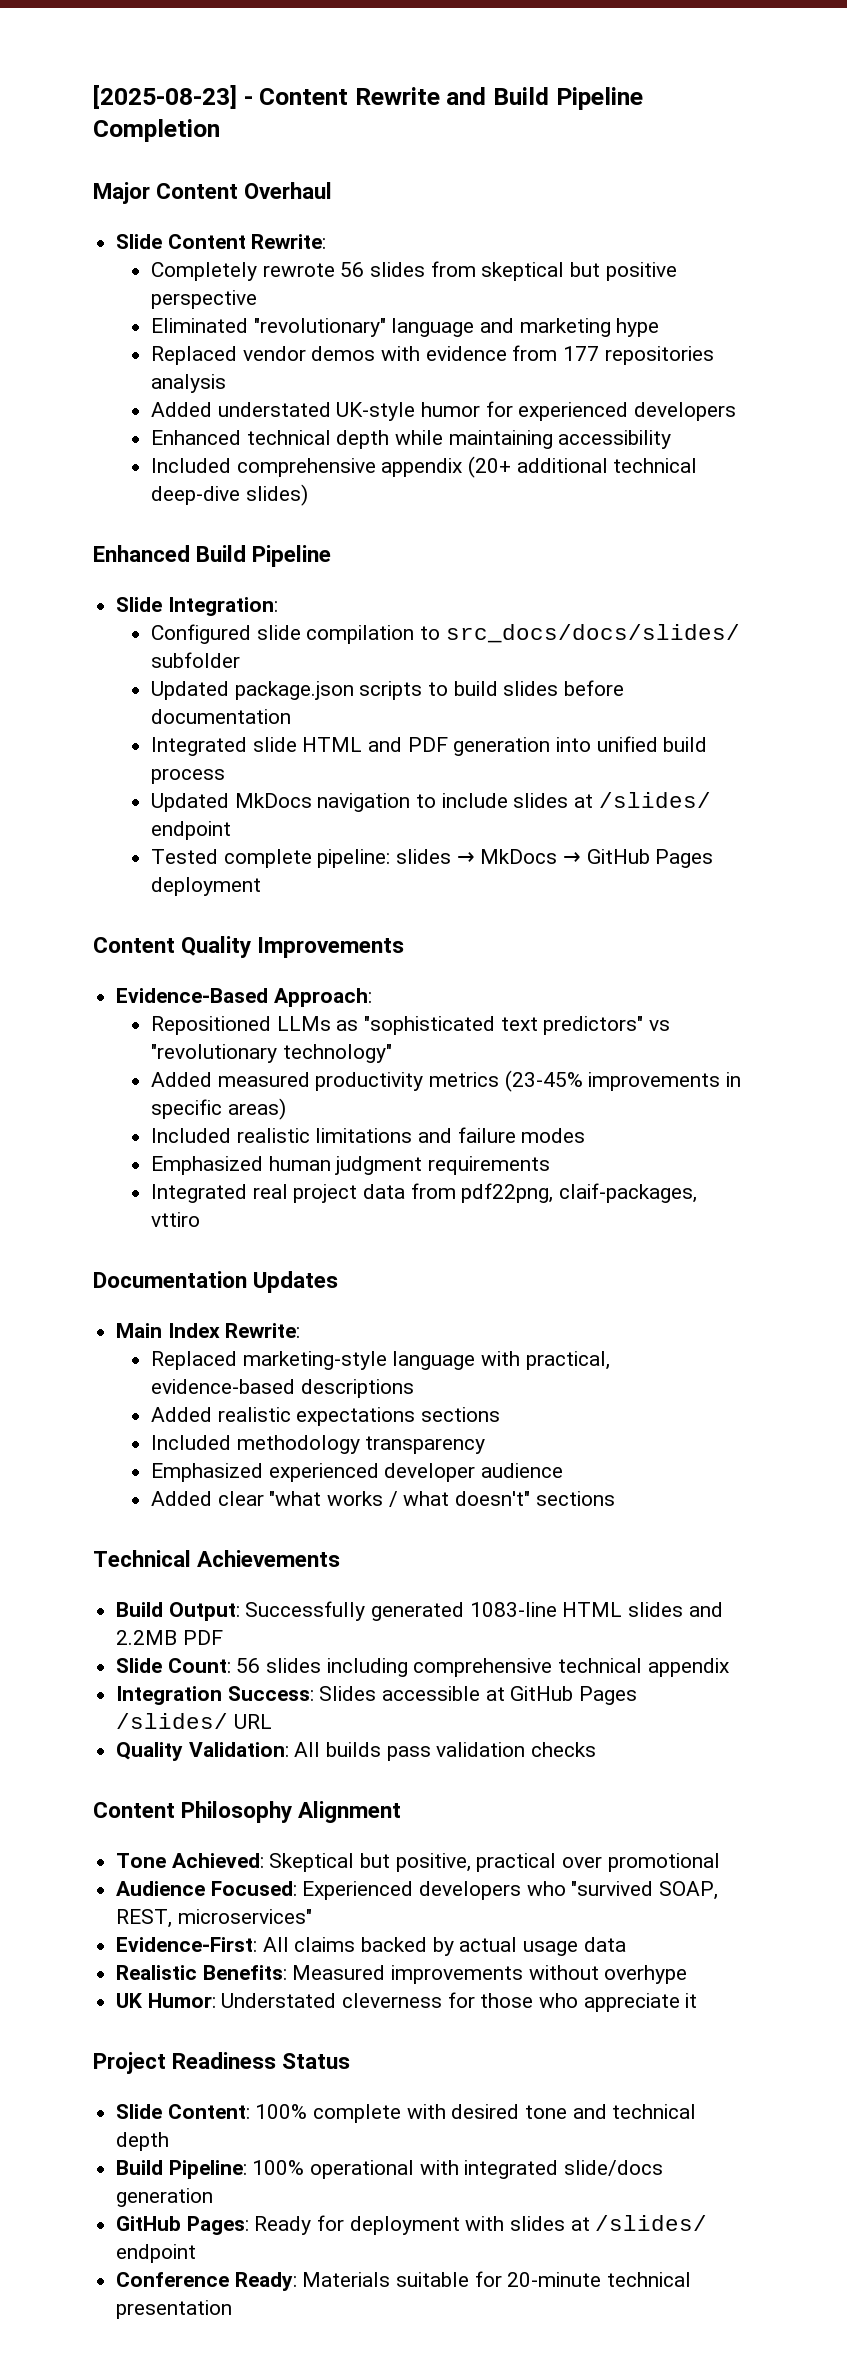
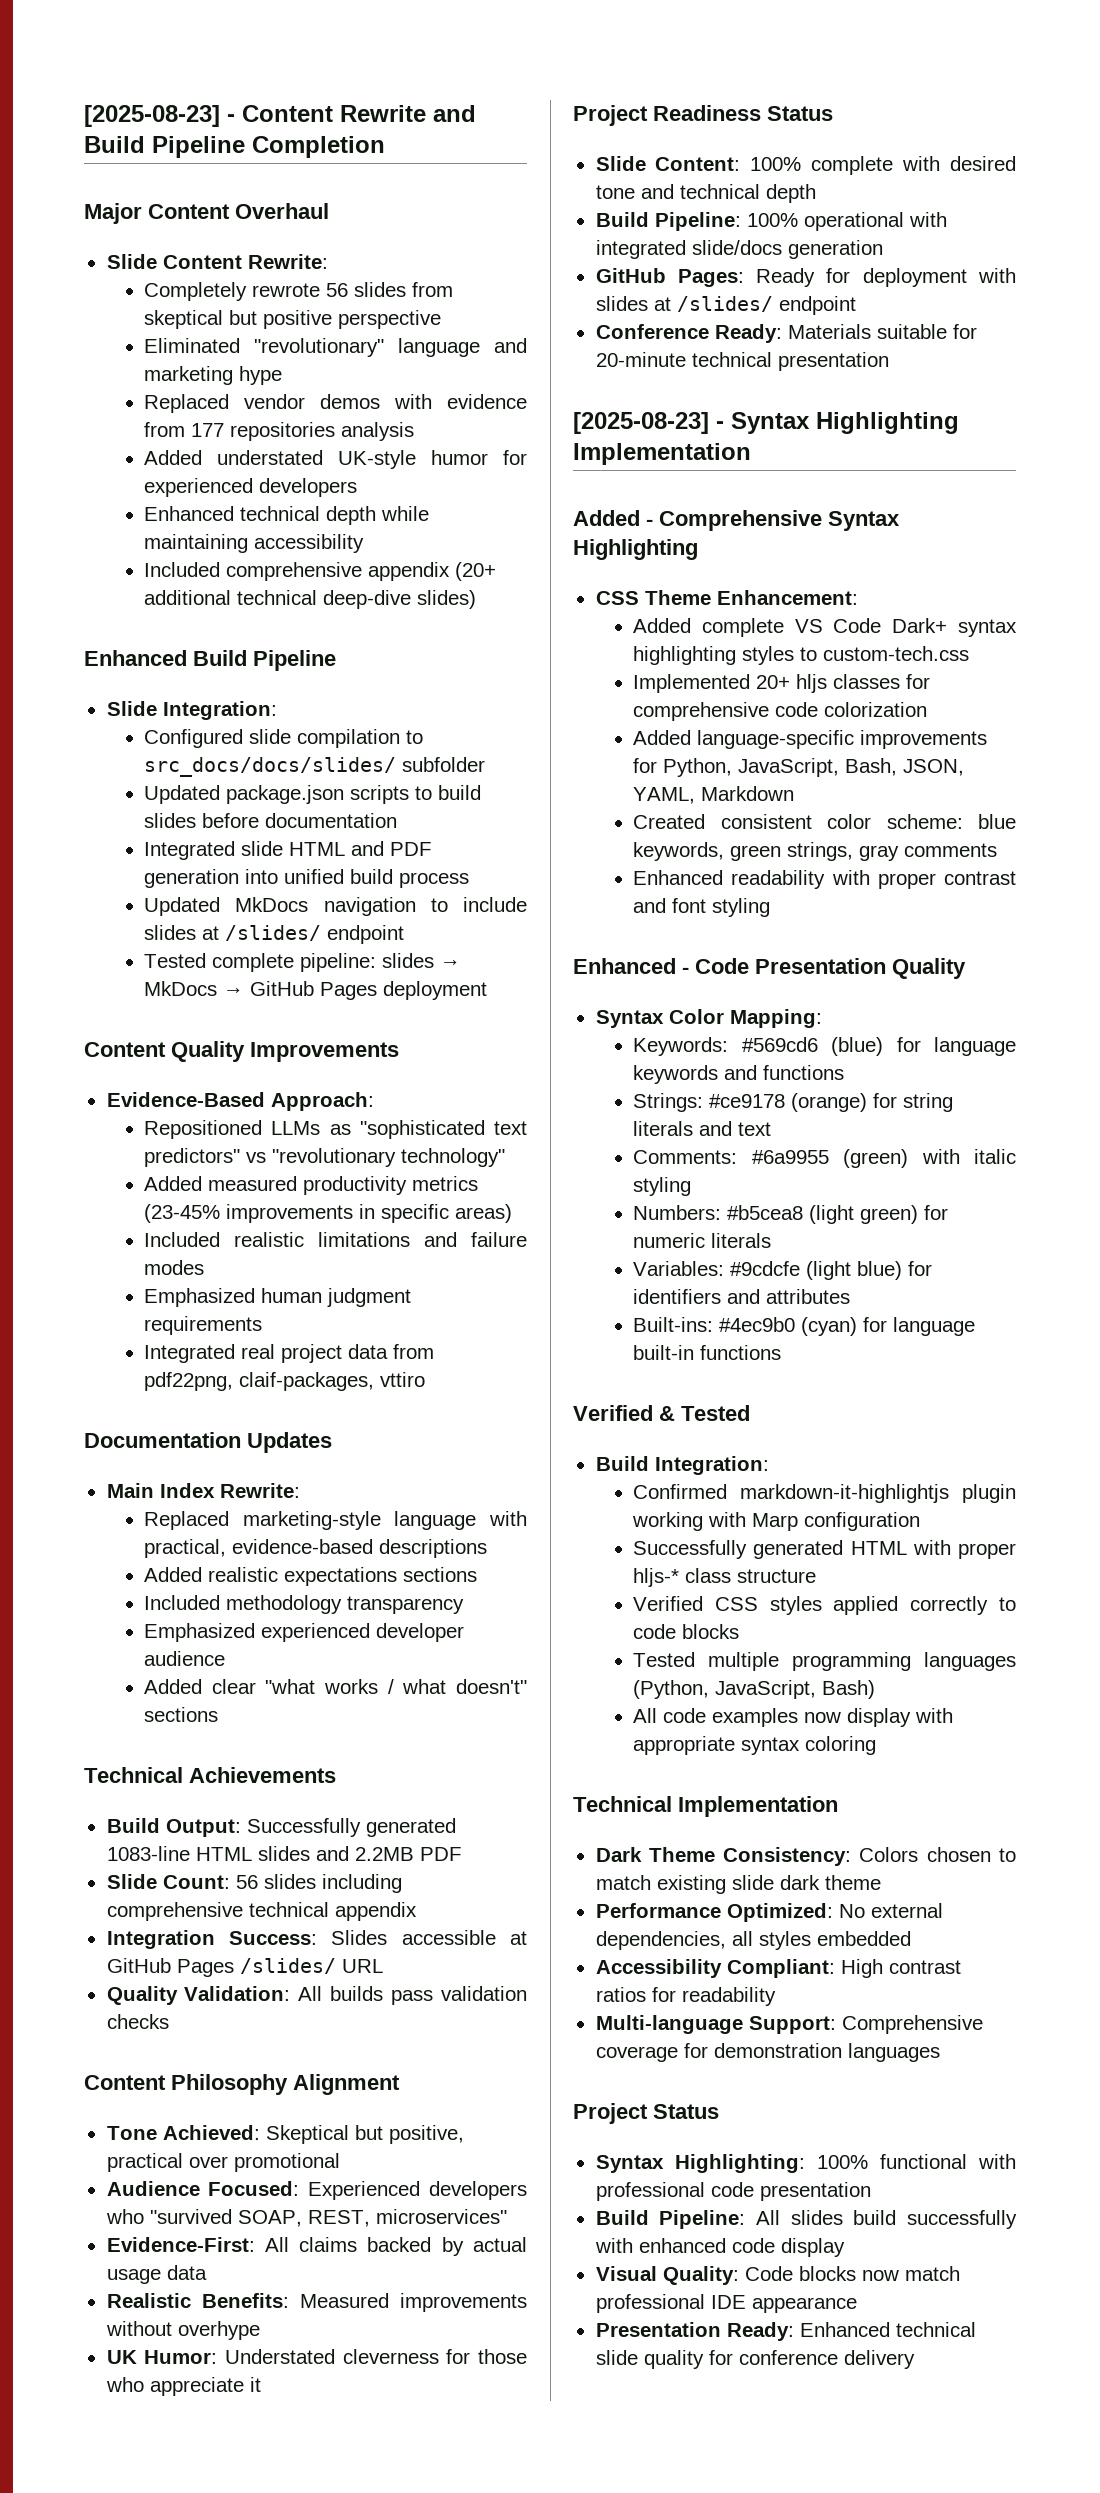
+ [2025-08-23] - Syntax Highlighting Implementation
+ Added - Comprehensive Syntax Highlighting
+ CSS Theme Enhancement:
+ Added complete VS Code Dark+ syntax highlighting styles to custom-tech.css
+ Implemented 20+ hljs classes for comprehensive code colorization
+ Added language-specific improvements for Python, JavaScript, Bash, JSON, YAML, Markdown
+ Created consistent color scheme: blue keywords, green strings, gray comments
+ Enhanced readability with proper contrast and font styling
+ Enhanced - Code Presentation Quality
+ Syntax Color Mapping:
+ Keywords: #569cd6 (blue) for language keywords and functions
+ Strings: #ce9178 (orange) for string literals and text
+ Comments: #6a9955 (green) with italic styling
+ Numbers: #b5cea8 (light green) for numeric literals
+ Variables: #9cdcfe (light blue) for identifiers and attributes
+ Built-ins: #4ec9b0 (cyan) for language built-in functions
+ Verified & Tested
+ Build Integration:
+ Confirmed markdown-it-highlightjs plugin working with Marp configuration
+ Successfully generated HTML with proper hljs-* class structure
+ Verified CSS styles applied correctly to code blocks
+ Tested multiple programming languages (Python, JavaScript, Bash)
+ All code examples now display with appropriate syntax coloring
+ Technical Implementation
+ Dark Theme Consistency: Colors chosen to match existing slide dark theme
+ Performance Optimized: No external dependencies, all styles embedded
+ Accessibility Compliant: High contrast ratios for readability
+ Multi-language Support: Comprehensive coverage for demonstration languages
+ Project Status
+ Syntax Highlighting: 100% functional with professional code presentation
+ Build Pipeline: All slides build successfully with enhanced code display
+ Visual Quality: Code blocks now match professional IDE appearance
+ Presentation Ready: Enhanced technical slide quality for conference delivery

